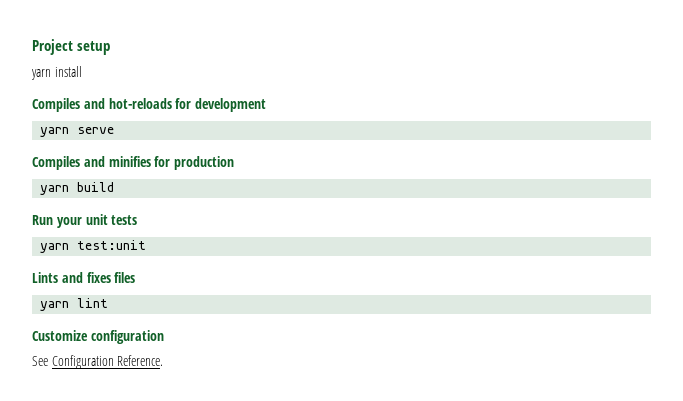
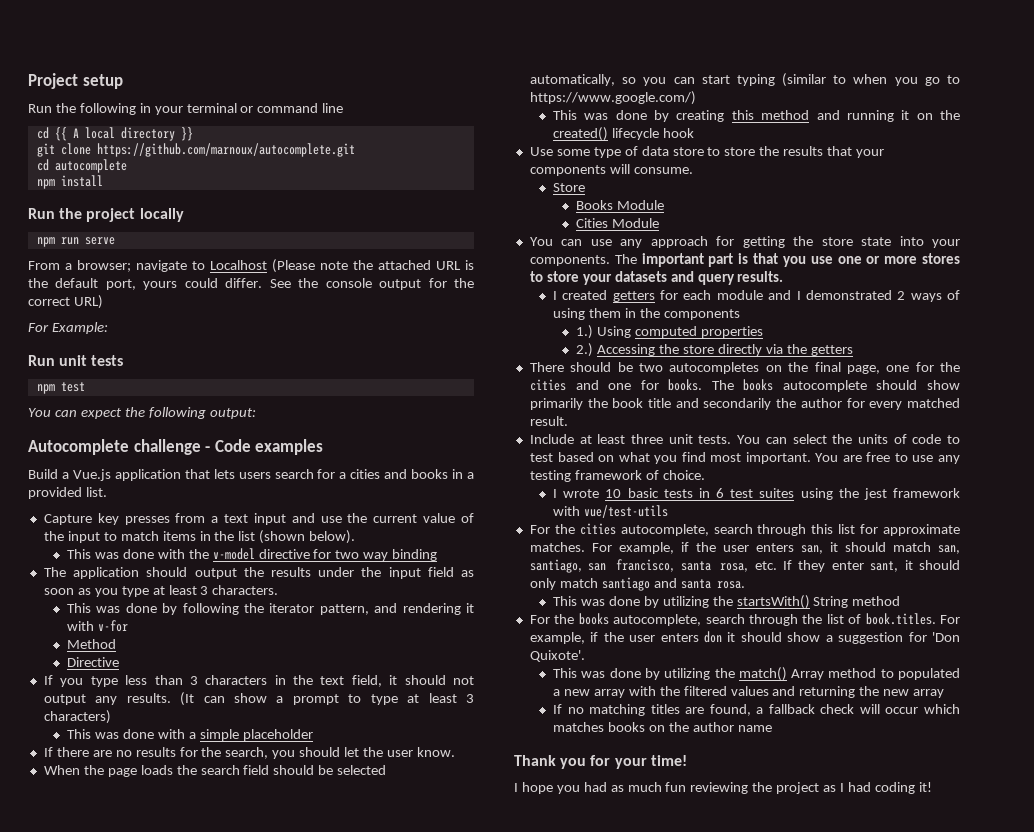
- yarn install
- Compiles and hot-reloads for development
- yarn serve
- Compiles and minifies for production
- yarn build
- Run your unit tests
+ Run the following in your terminal or command line
+ cd {{ A local directory }}
+ git clone https://github.com/marnoux/autocomplete.git
+ cd autocomplete
+ npm install
+ Run the project locally
+ npm run serve
+ From a browser; navigate to Localhost (Please note the attached URL is the default port, yours could differ. See the console output for the correct URL)
+ For Example:
+ Run unit tests
- yarn test:unit
- Lints and fixes files
- yarn lint
- Customize configuration
- See Configuration Reference.
+ npm test
+ You can expect the following output:
+ Autocomplete challenge - Code examples
+ Build a Vue.js application that lets users search for a cities and books in a provided list.
+ Capture key presses from a text input and use the current value of the input to match items in the list (shown below).
+ This was done with the v-model directive for two way binding
+ The application should output the results under the input field as soon as you type at least 3 characters.
+ This was done by following the iterator pattern, and rendering it with v-for
+ Method
+ Directive
+ If you type less than 3 characters in the text field, it should not output any results. (It can show a prompt to type at least 3 characters)
+ This was done with a simple placeholder
+ If there are no results for the search, you should let the user know.
+ When the page loads the search field should be selected automatically, so you can start typing (similar to when you go to https://www.google.com/)
+ This was done by creating this method and running it on the created() lifecycle hook
+ Use some type of data store to store the results that your components will consume.
+ Store
+ Books Module
+ Cities Module
+ You can use any approach for getting the store state into your components. The important part is that you use one or more stores to store your datasets and query results.
+ I created getters for each module and I demonstrated 2 ways of using them in the components
+ 1.) Using computed properties
+ 2.) Accessing the store directly via the getters
+ There should be two autocompletes on the final page, one for the cities and one for books. The books autocomplete should show primarily the book title and secondarily the author for every matched result.
+ Include at least three unit tests. You can select the units of code to test based on what you find most important. You are free to use any testing framework of choice.
+ I wrote 10 basic tests in 6 test suites using the jest framework with vue/test-utils
+ For the cities autocomplete, search through this list for approximate matches. For example, if the user enters san, it should match san, santiago, san francisco, santa rosa, etc. If they enter sant, it should only match santiago and santa rosa.
+ This was done by utilizing the startsWith() String method
+ For the books autocomplete, search through the list of book.titles. For example, if the user enters don it should show a suggestion for 'Don Quixote'.
+ This was done by utilizing the match() Array method to populated a new array with the filtered values and returning the new array
+ If no matching titles are found, a fallback check will occur which matches books on the author name
+ Thank you for your time!
+ I hope you had as much fun reviewing the project as I had coding it!

